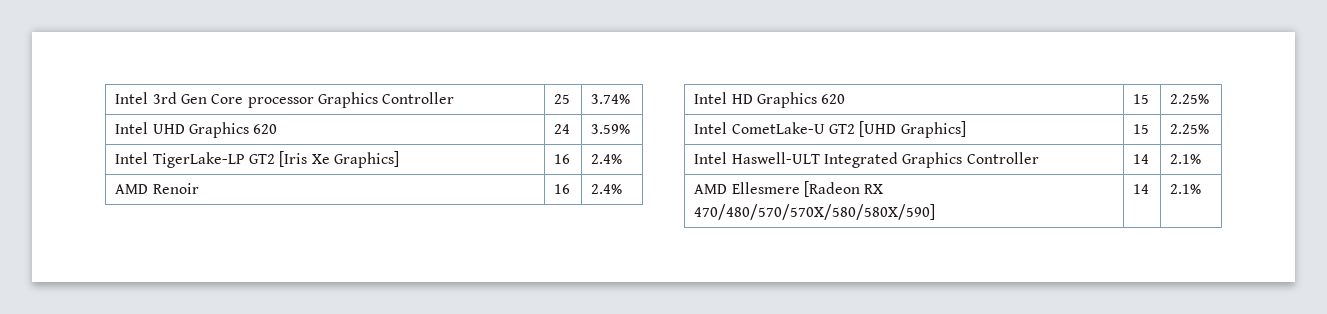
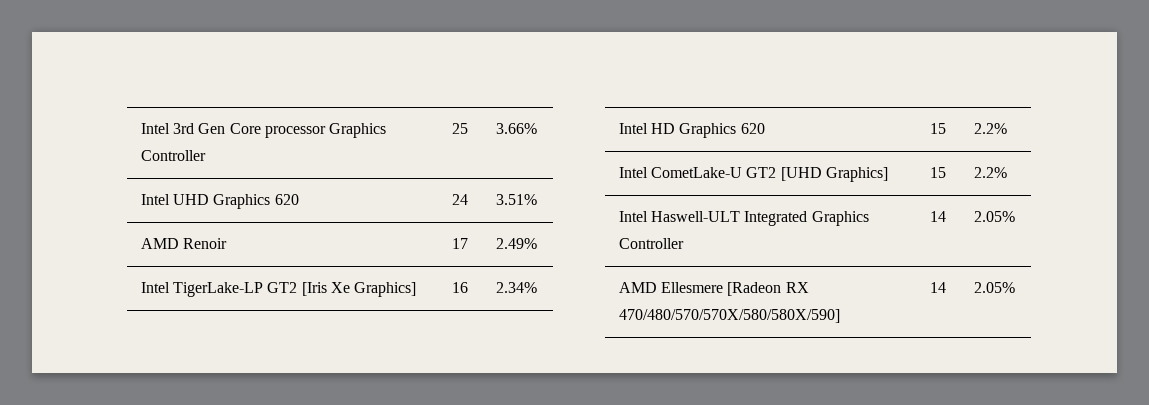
- Intel 3rd Gen Core processor Graphics Controller | 25 | 3.74%
+ Intel 3rd Gen Core processor Graphics Controller | 25 | 3.66%
- Intel UHD Graphics 620 | 24 | 3.59%
+ Intel UHD Graphics 620 | 24 | 3.51%
+ AMD Renoir | 17 | 2.49%
- Intel TigerLake-LP GT2 [Iris Xe Graphics] | 16 | 2.4%
- AMD Renoir | 16 | 2.4%
+ Intel TigerLake-LP GT2 [Iris Xe Graphics] | 16 | 2.34%
- Intel HD Graphics 620 | 15 | 2.25%
+ Intel HD Graphics 620 | 15 | 2.2%
- Intel CometLake-U GT2 [UHD Graphics] | 15 | 2.25%
+ Intel CometLake-U GT2 [UHD Graphics] | 15 | 2.2%
- Intel Haswell-ULT Integrated Graphics Controller | 14 | 2.1%
+ Intel Haswell-ULT Integrated Graphics Controller | 14 | 2.05%
- AMD Ellesmere [Radeon RX 470/480/570/570X/580/580X/590] | 14 | 2.1%
+ AMD Ellesmere [Radeon RX 470/480/570/570X/580/580X/590] | 14 | 2.05%

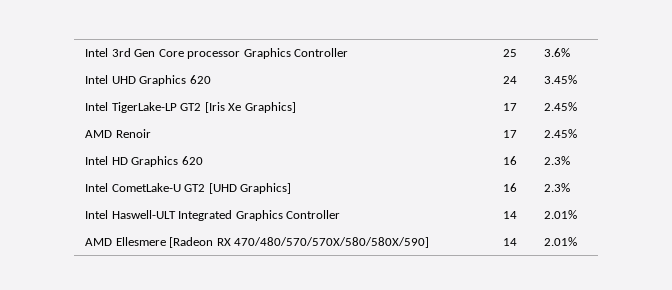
- Intel 3rd Gen Core processor Graphics Controller | 25 | 3.66%
+ Intel 3rd Gen Core processor Graphics Controller | 25 | 3.6%
- Intel UHD Graphics 620 | 24 | 3.51%
- AMD Renoir | 17 | 2.49%
+ Intel UHD Graphics 620 | 24 | 3.45%
- Intel TigerLake-LP GT2 [Iris Xe Graphics] | 16 | 2.34%
+ Intel TigerLake-LP GT2 [Iris Xe Graphics] | 17 | 2.45%
+ AMD Renoir | 17 | 2.45%
- Intel HD Graphics 620 | 15 | 2.2%
+ Intel HD Graphics 620 | 16 | 2.3%
- Intel CometLake-U GT2 [UHD Graphics] | 15 | 2.2%
+ Intel CometLake-U GT2 [UHD Graphics] | 16 | 2.3%
- Intel Haswell-ULT Integrated Graphics Controller | 14 | 2.05%
+ Intel Haswell-ULT Integrated Graphics Controller | 14 | 2.01%
- AMD Ellesmere [Radeon RX 470/480/570/570X/580/580X/590] | 14 | 2.05%
+ AMD Ellesmere [Radeon RX 470/480/570/570X/580/580X/590] | 14 | 2.01%

